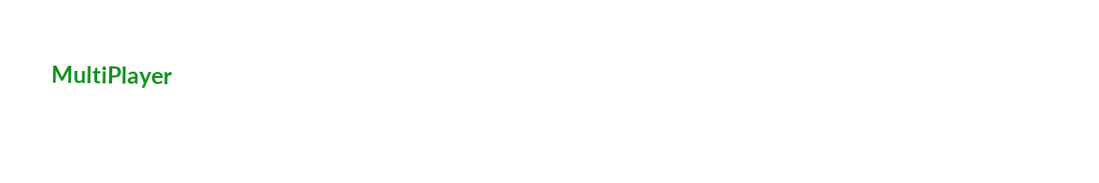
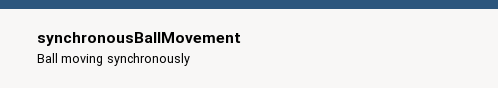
- MultiPlayer
+ synchronousBallMovement
+ Ball moving synchronously

